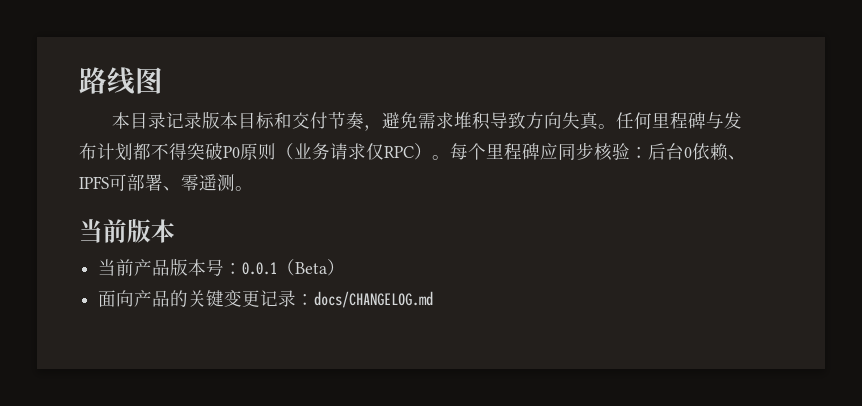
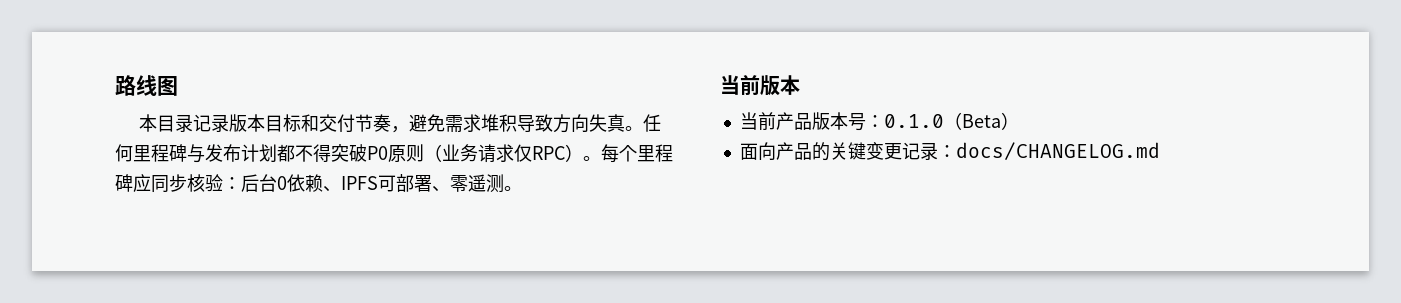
- 当前产品版本号：0.0.1（Beta）
+ 当前产品版本号：0.1.0（Beta）

